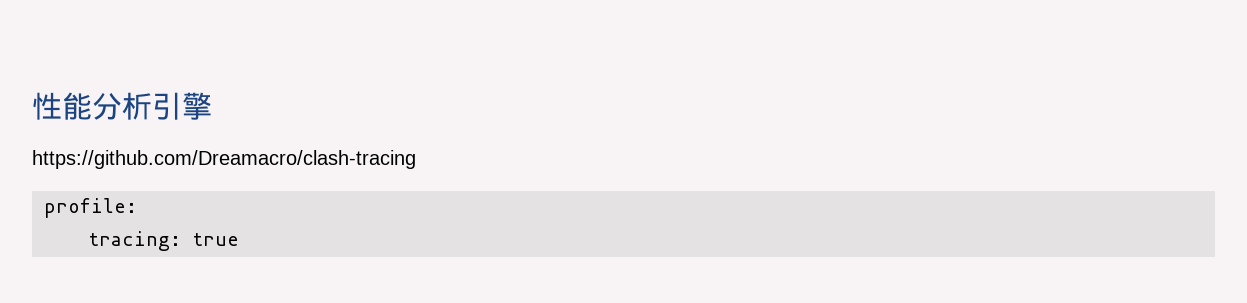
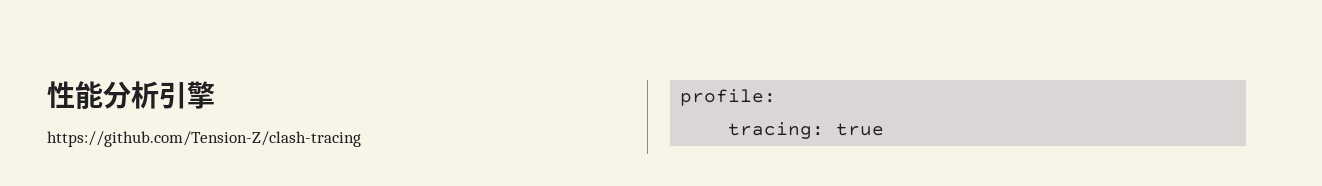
- https://github.com/Dreamacro/clash-tracing
+ https://github.com/Tension-Z/clash-tracing

